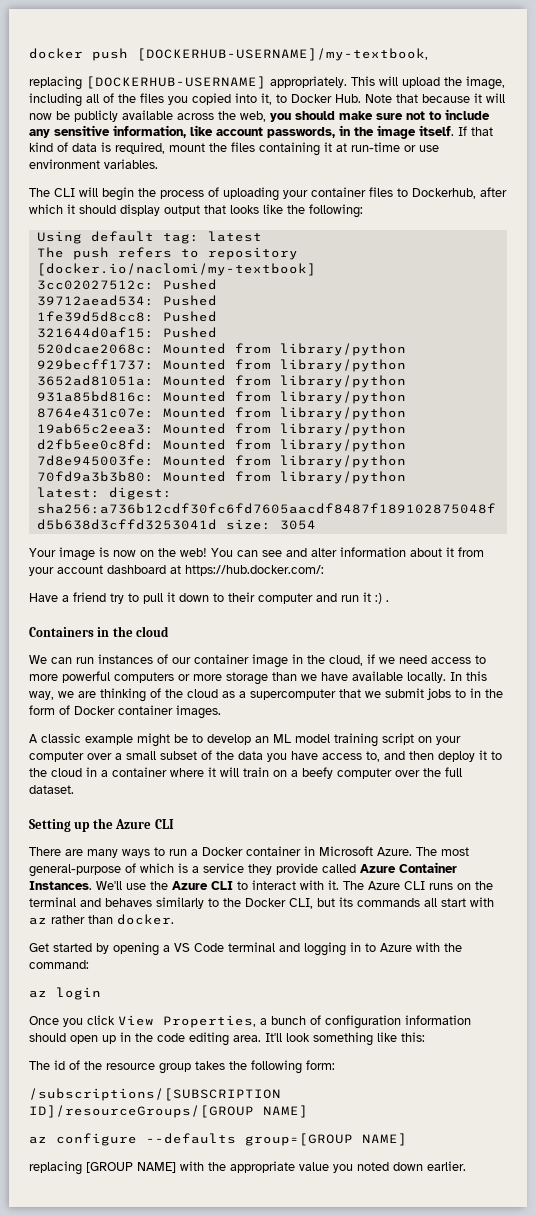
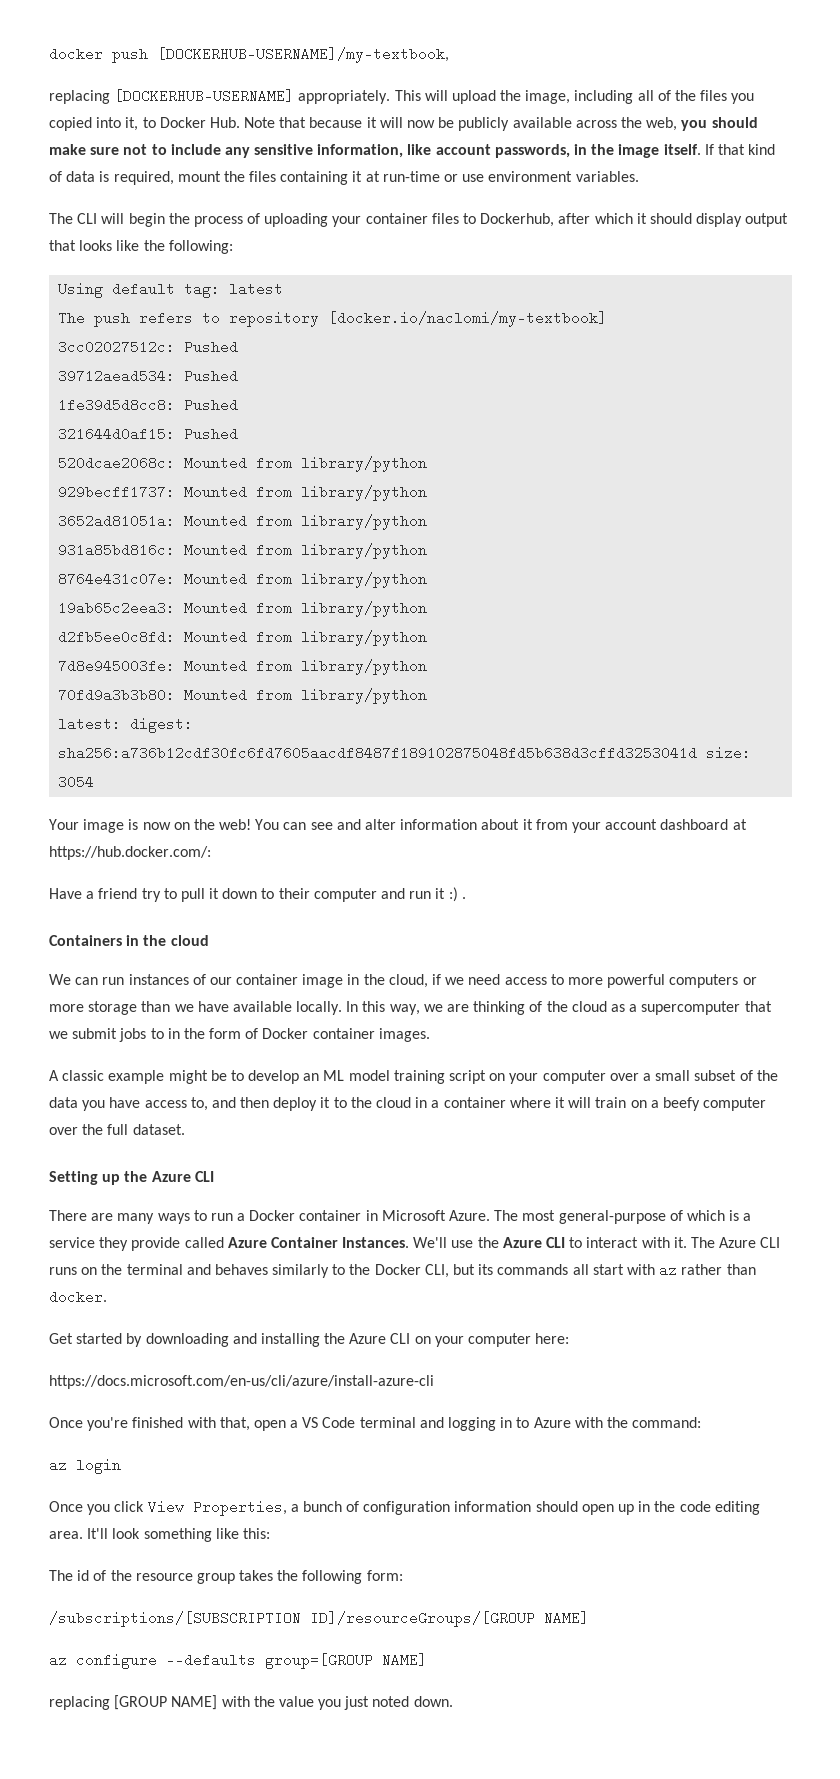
- Get started by opening a VS Code terminal and logging in to Azure with the command:
+ Get started by downloading and installing the Azure CLI on your computer here:
+ https://docs.microsoft.com/en-us/cli/azure/install-azure-cli
+ Once you're finished with that, open a VS Code terminal and logging in to Azure with the command:
- replacing [GROUP NAME] with the appropriate value you noted down earlier.
+ replacing [GROUP NAME] with the value you just noted down.

